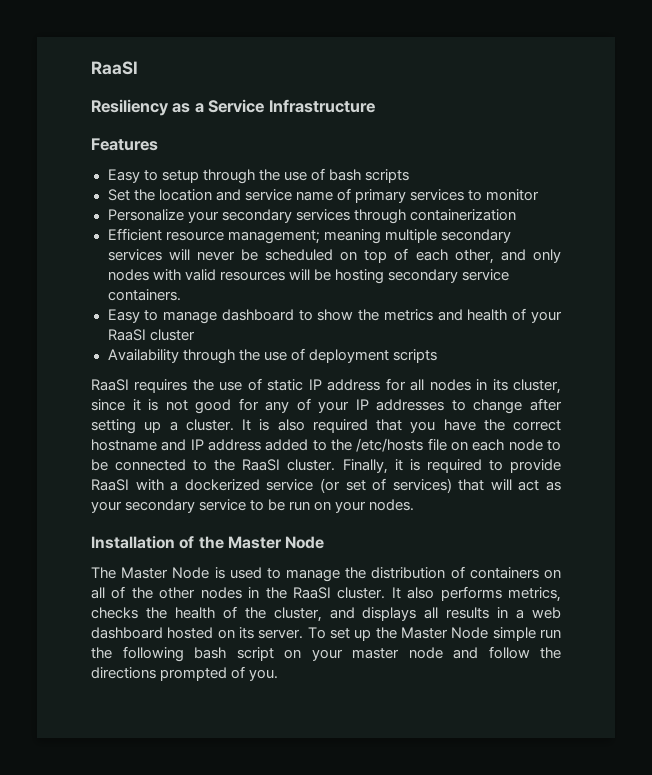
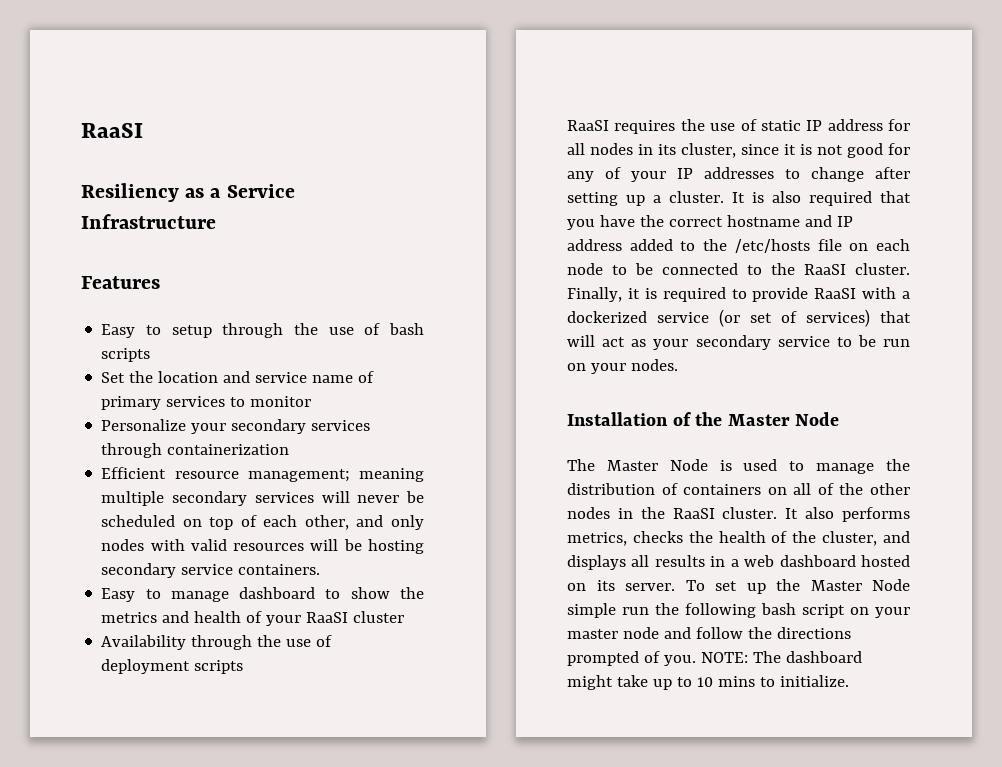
+ NOTE: The dashboard might take up to 10 mins to initialize.

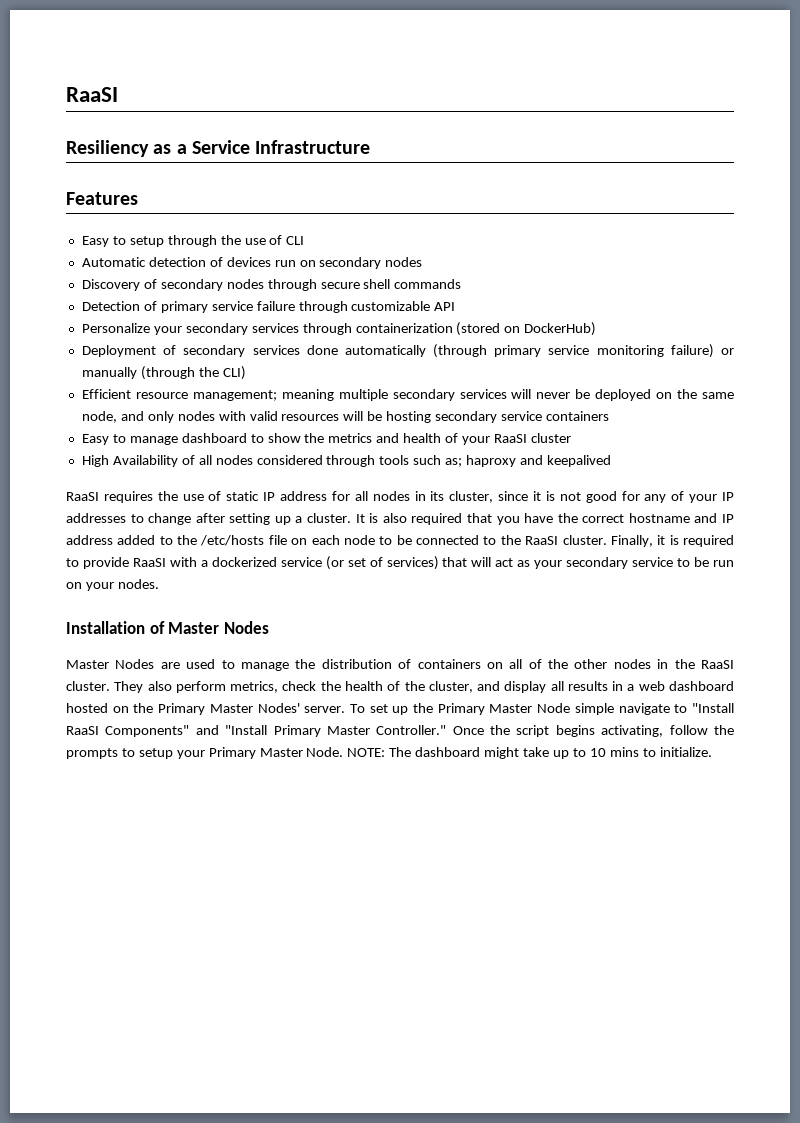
- Easy to setup through the use of bash scripts
- Set the location and service name of primary services to monitor
+ Easy to setup through the use of CLI
+ Automatic detection of devices run on secondary nodes
+ Discovery of secondary nodes through secure shell commands
+ Detection of primary service failure through customizable API
- Personalize your secondary services through containerization
+ Personalize your secondary services through containerization (stored on DockerHub)
+ Deployment of secondary services done automatically (through primary service monitoring failure) or manually (through the CLI)
- Efficient resource management; meaning multiple secondary services will never be scheduled on top of each other, and only nodes with valid resources will be hosting secondary service containers.
+ Efficient resource management; meaning multiple secondary services will never be deployed on the same node, and only nodes with valid resources will be hosting secondary service containers
- Availability through the use of deployment scripts
+ High Availability of all nodes considered through tools such as; haproxy and keepalived
- Installation of the Master Node
- The Master Node is used to manage the distribution of containers on all of the other nodes in the RaaSI cluster.
+ Installation of Master Nodes
+ Master Nodes are used to manage the distribution of containers on all of the other nodes in the RaaSI cluster.
- It also performs metrics, checks the health of the cluster, and displays all results in a web dashboard hosted on its server.
+ They also perform metrics, check the health of the cluster, and display all results in a web dashboard hosted on the Primary Master Nodes' server.
- To set up the Master Node simple run the following bash script on your master node and follow the directions prompted of you.
+ To set up the Primary Master Node simple navigate to "Install RaaSI Components" and "Install Primary Master Controller." Once the script begins activating, follow the prompts to setup your Primary Master Node.

